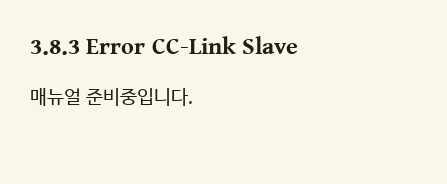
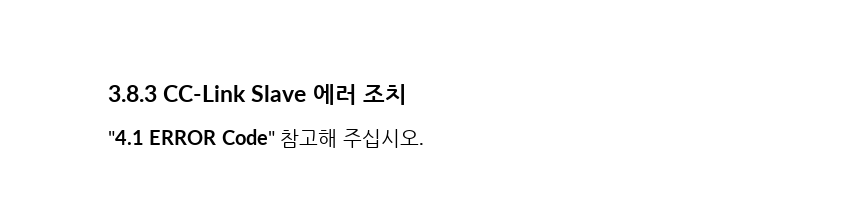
- 3.8.3 Error CC-Link Slave
- 매뉴얼 준비중입니다.
+ 3.8.3 CC-Link Slave 에러 조치
+ "4.1 ERROR Code" 참고해 주십시오.

